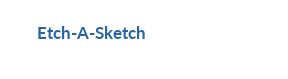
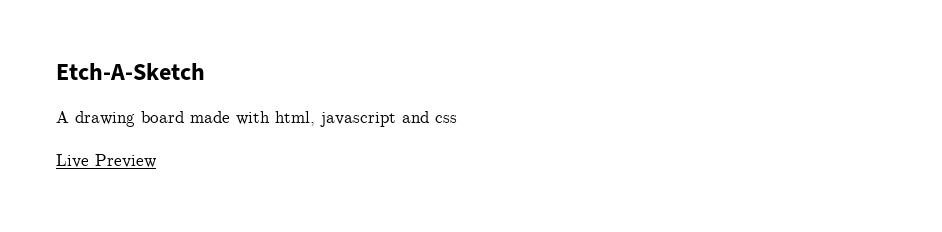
+ A drawing board made with html, javascript and css
+ Live Preview

